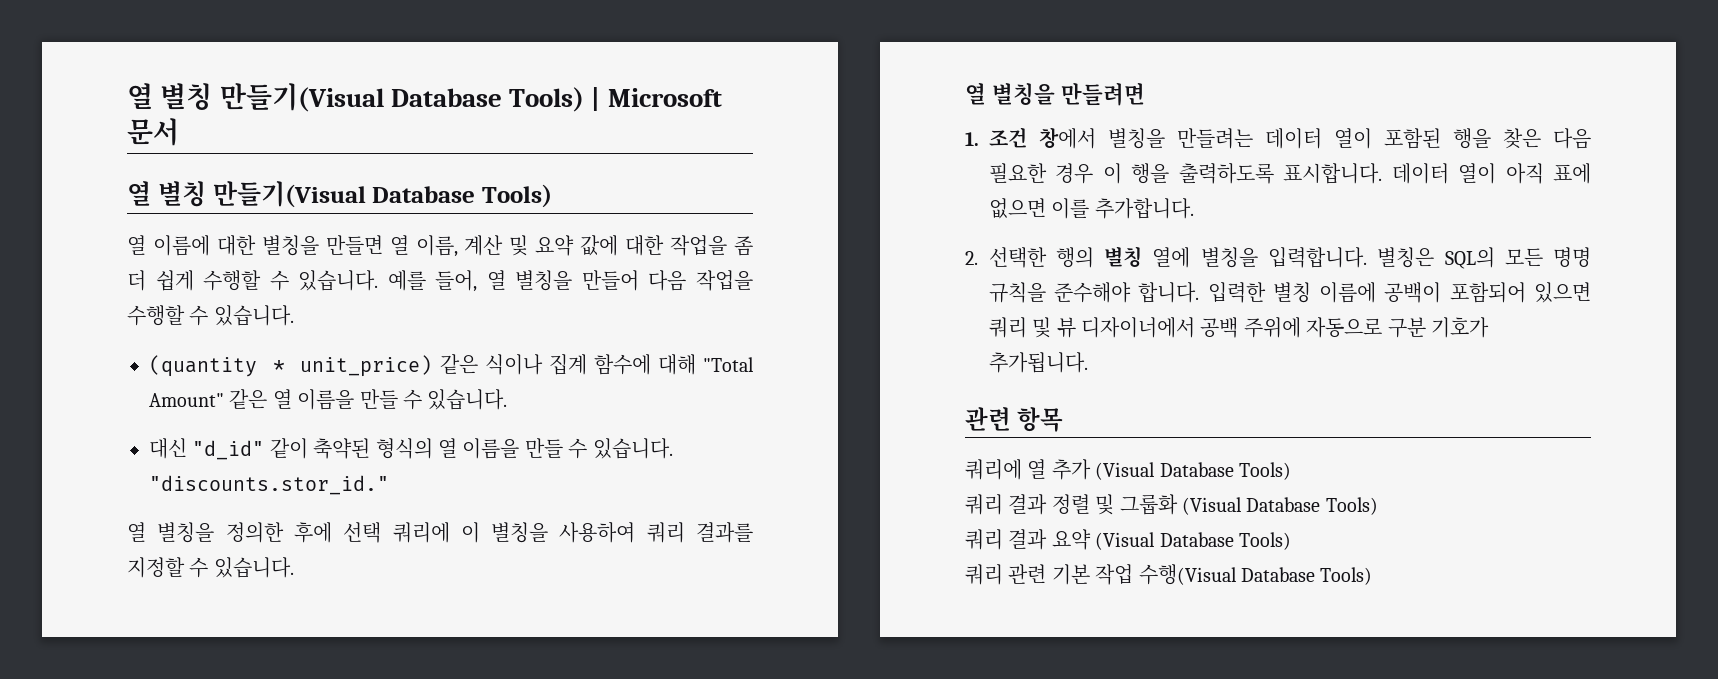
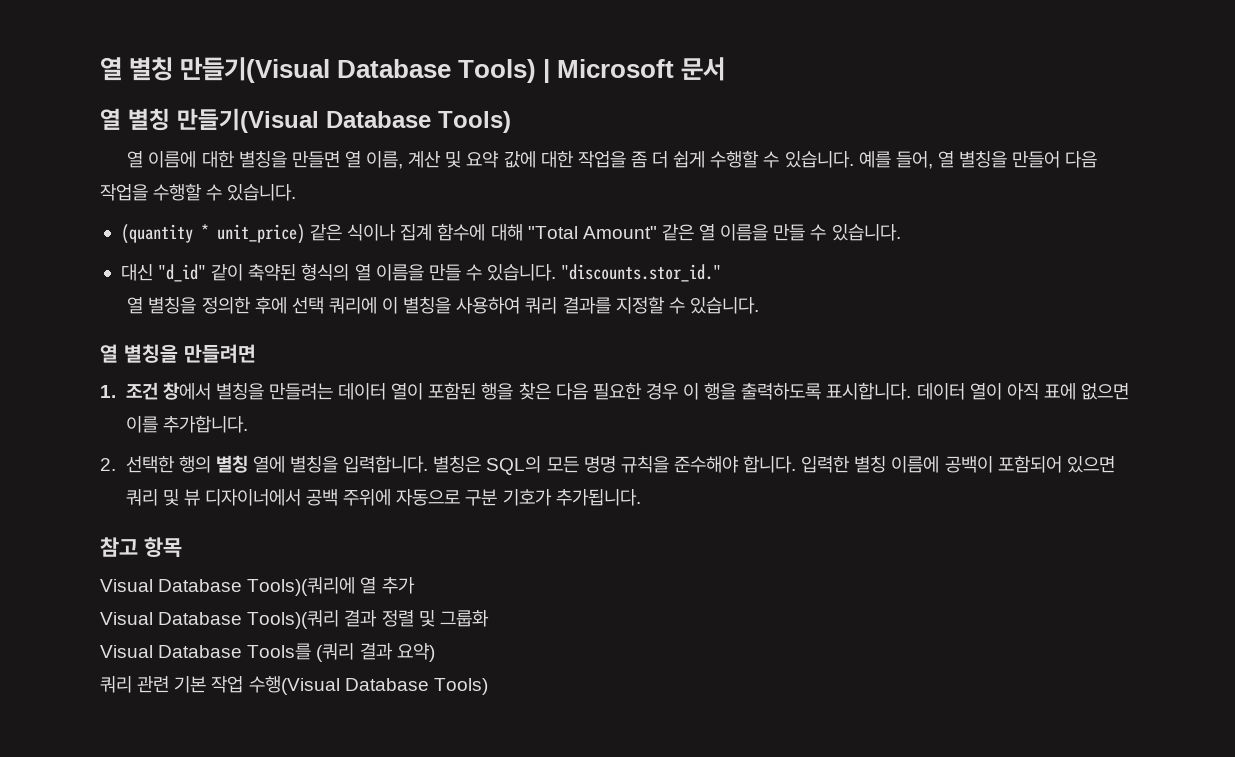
- 관련 항목
+ 참고 항목
- 쿼리에 열 추가 (Visual Database Tools)
- 쿼리 결과 정렬 및 그룹화 (Visual Database Tools)
- 쿼리 결과 요약 (Visual Database Tools)
+ Visual Database Tools)(쿼리에 열 추가
+ Visual Database Tools)(쿼리 결과 정렬 및 그룹화
+ Visual Database Tools를 (쿼리 결과 요약)

